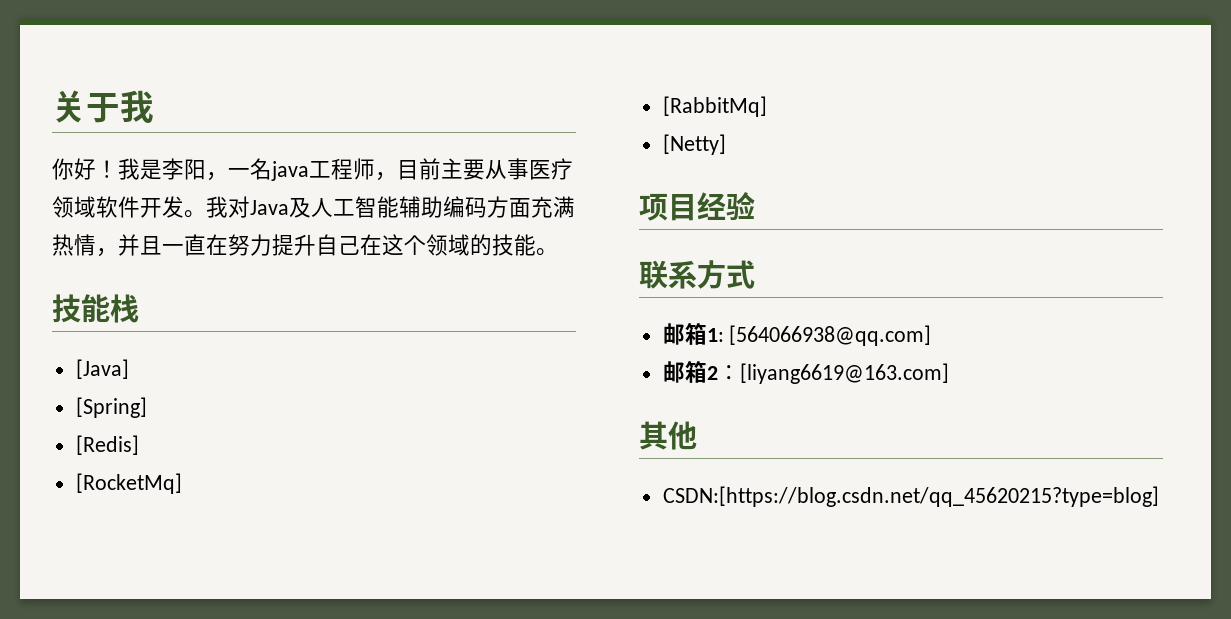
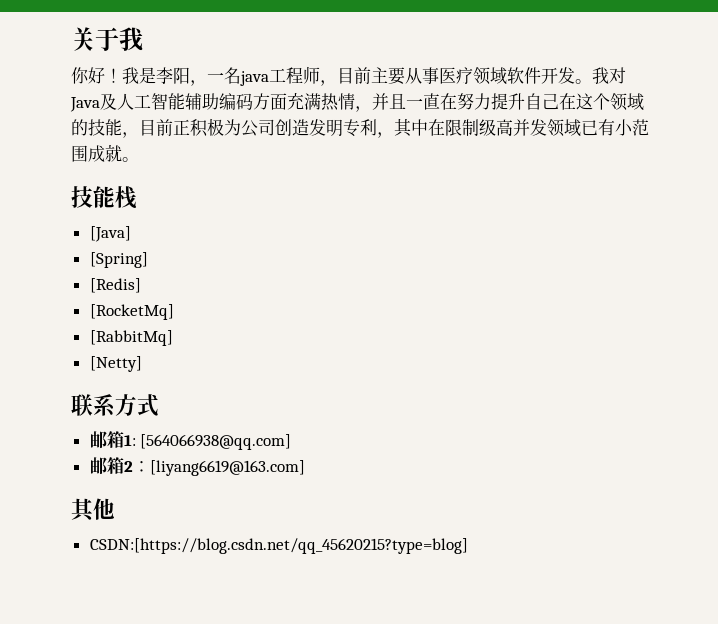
- 我对Java及人工智能辅助编码方面充满热情，并且一直在努力提升自己在这个领域的技能。
+ 我对Java及人工智能辅助编码方面充满热情，并且一直在努力提升自己在这个领域的技能，目前正积极为公司创造发明专利，其中在限制级高并发领域已有小范围成就。
- 项目经验

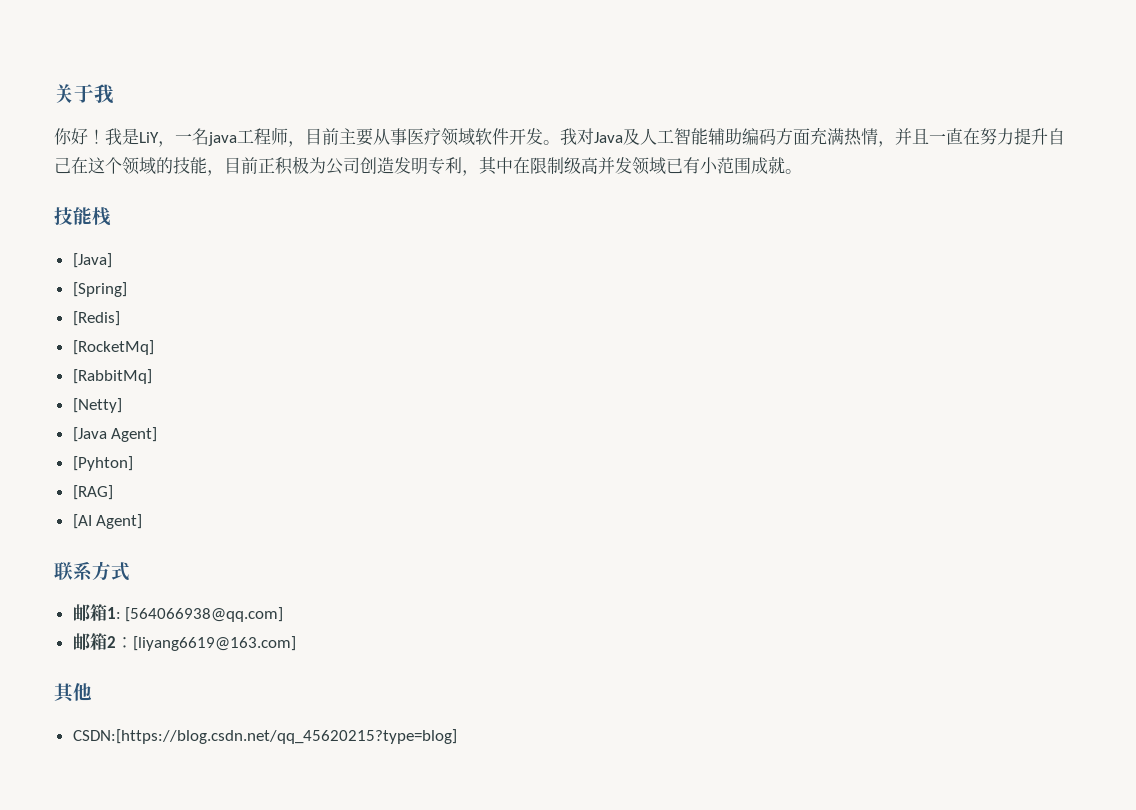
- 我是李阳，一名java工程师，目前主要从事医疗领域软件开发。
+ 我是LiY，一名java工程师，目前主要从事医疗领域软件开发。
+ [Java Agent]
+ [Pyhton]
+ [RAG]
+ [AI Agent]

